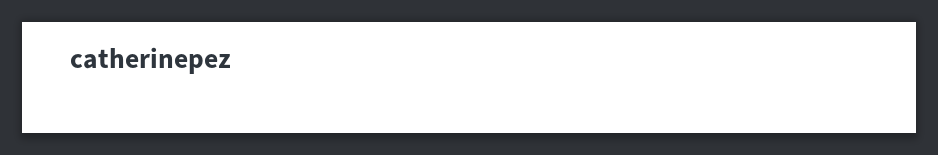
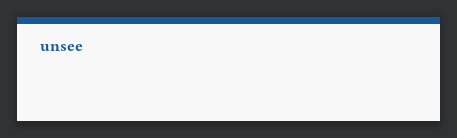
- catherinepez
+ unsee

